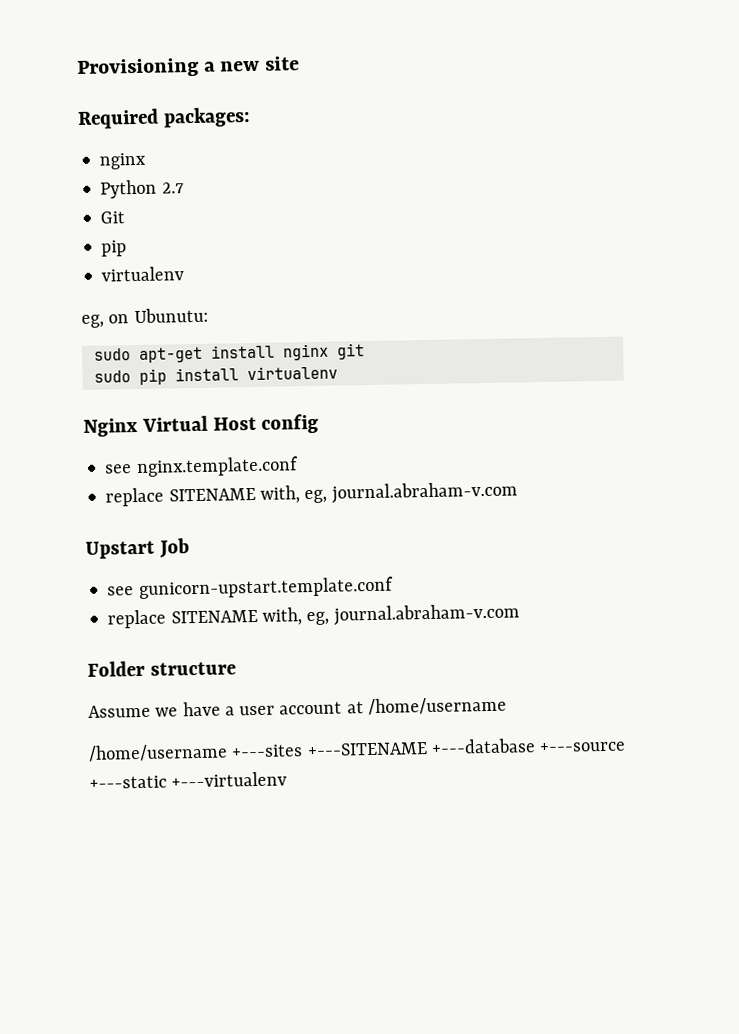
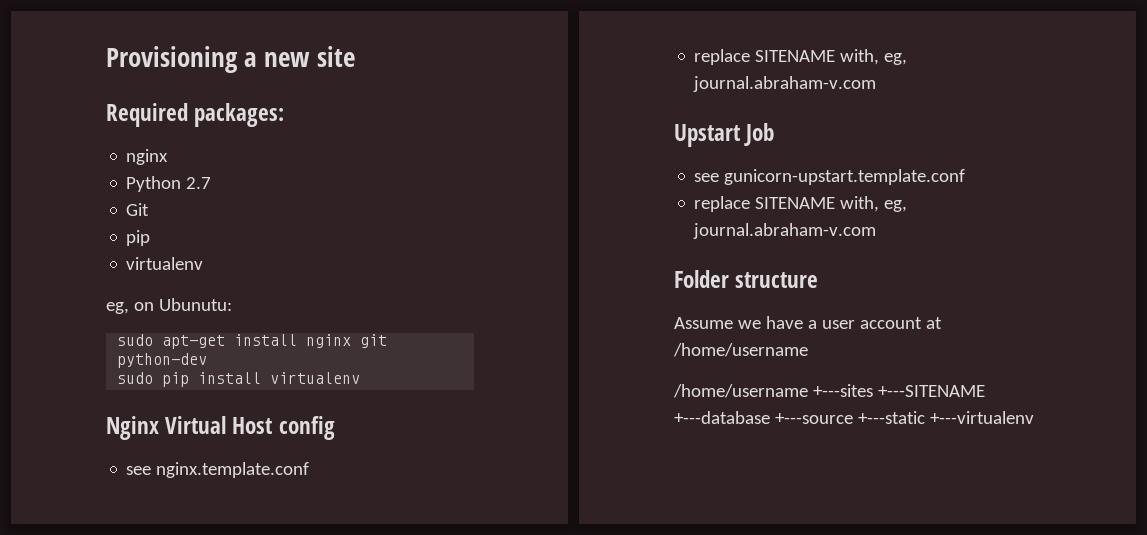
- sudo apt-get install nginx git
+ sudo apt-get install nginx git python-dev

